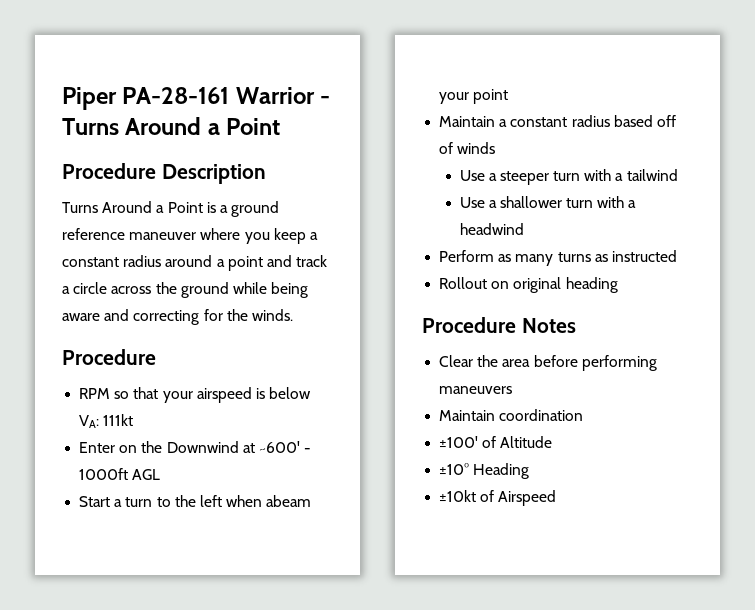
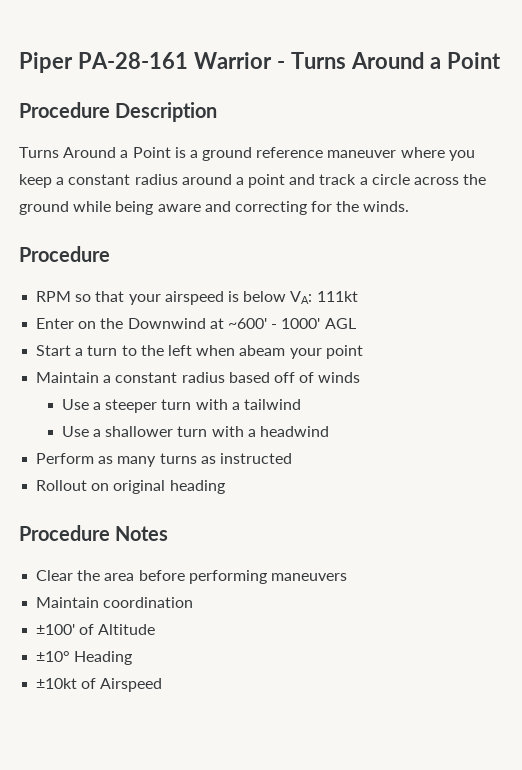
- Enter on the Downwind at ~600' - 1000ft AGL
+ Enter on the Downwind at ~600' - 1000' AGL

